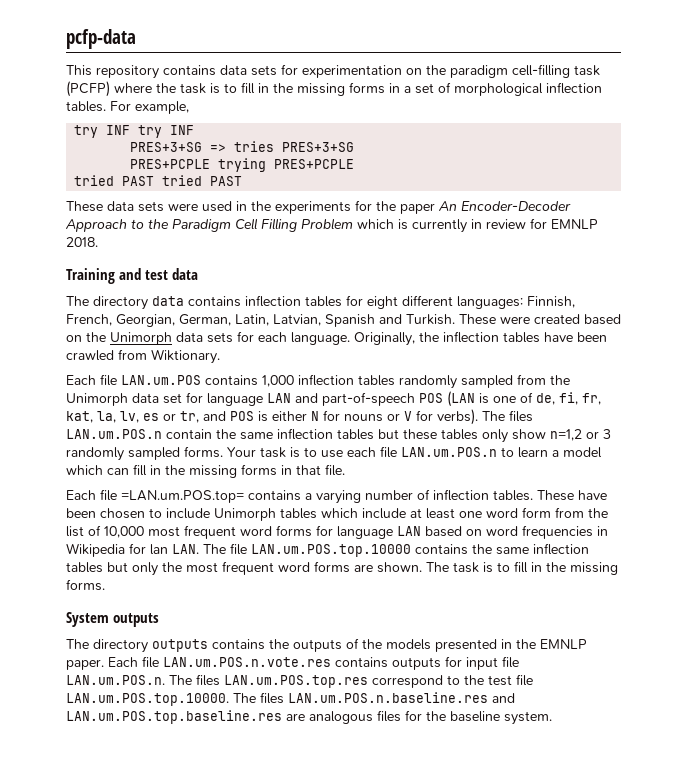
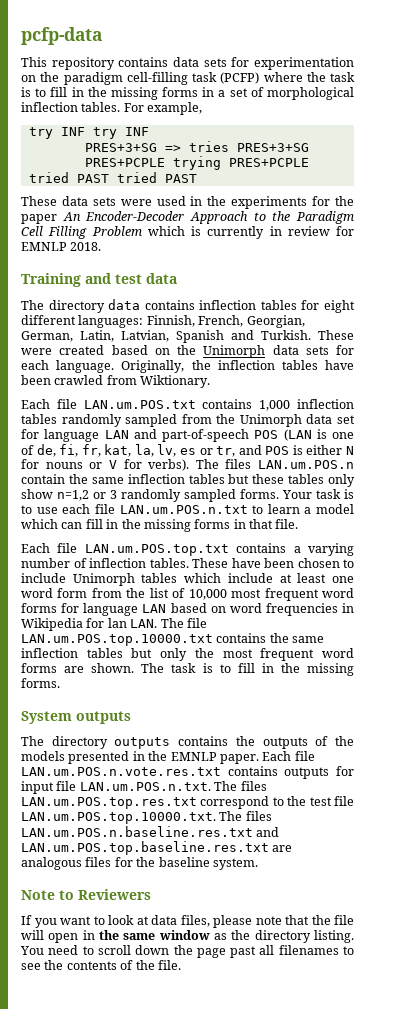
- Each file LAN.um.POS contains 1,000 inflection tables randomly sampled from the Unimorph data set for language LAN and part-of-speech POS (LAN is one of de, fi, fr, kat, la, lv, es or tr, and POS is either N for nouns or V for verbs).
+ Each file LAN.um.POS.txt contains 1,000 inflection tables randomly sampled from the Unimorph data set for language LAN and part-of-speech POS (LAN is one of de, fi, fr, kat, la, lv, es or tr, and POS is either N for nouns or V for verbs).
- Your task is to use each file LAN.um.POS.n to learn a model which can fill in the missing forms in that file.
+ Your task is to use each file LAN.um.POS.n.txt to learn a model which can fill in the missing forms in that file.
- Each file =LAN.um.POS.top= contains a varying number of inflection tables.
+ Each file LAN.um.POS.top.txt contains a varying number of inflection tables.
- These have been chosen to include Unimorph tables which include at least one word form from the list of 10,000 most frequent word forms for language LAN based on word frequencies in Wikipedia for lan LAN. The file LAN.um.POS.top.10000 contains the same inflection tables but only the most frequent word forms are shown.
+ These have been chosen to include Unimorph tables which include at least one word form from the list of 10,000 most frequent word forms for language LAN based on word frequencies in Wikipedia for lan LAN. The file LAN.um.POS.top.10000.txt contains the same inflection tables but only the most frequent word forms are shown.
- Each file LAN.um.POS.n.vote.res contains outputs for input file LAN.um.POS.n. The files LAN.um.POS.top.res correspond to the test file LAN.um.POS.top.10000. The files LAN.um.POS.n.baseline.res and LAN.um.POS.top.baseline.res are analogous files for the baseline system.
+ Each file LAN.um.POS.n.vote.res.txt contains outputs for input file LAN.um.POS.n.txt. The files LAN.um.POS.top.res.txt correspond to the test file LAN.um.POS.top.10000.txt. The files LAN.um.POS.n.baseline.res.txt and LAN.um.POS.top.baseline.res.txt are analogous files for the baseline system.
+ Note to Reviewers
+ If you want to look at data files, please note that the file will open in the same window as the directory listing. You need to scroll down the page past all filenames to see the contents of the file.

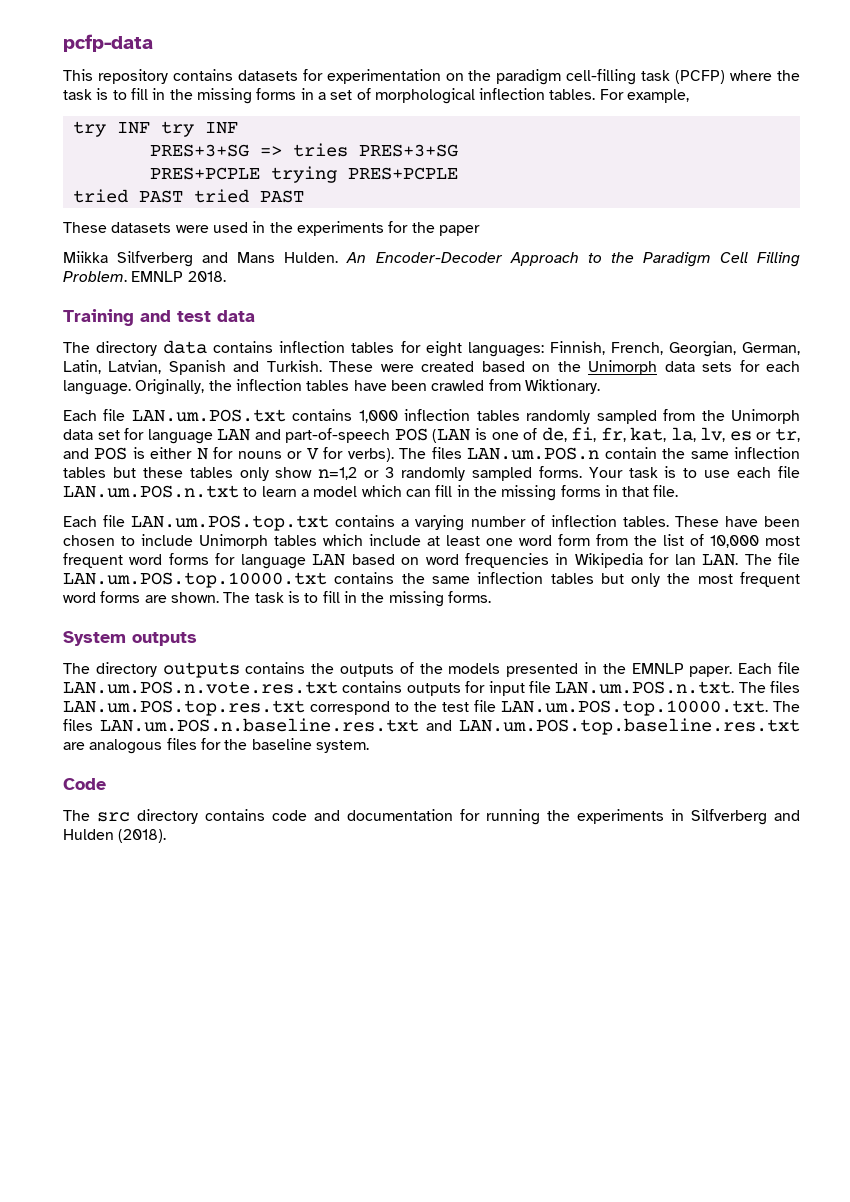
- This repository contains data sets for experimentation on the paradigm cell-filling task (PCFP) where the task is to fill in the missing forms in a set of morphological inflection tables.
+ This repository contains datasets for experimentation on the paradigm cell-filling task (PCFP) where the task is to fill in the missing forms in a set of morphological inflection tables.
- These data sets were used in the experiments for the paper An Encoder-Decoder Approach to the Paradigm Cell Filling Problem which is currently in review for EMNLP 2018.
+ These datasets were used in the experiments for the paper
+ Miikka Silfverberg and Mans Hulden. An Encoder-Decoder Approach to the Paradigm Cell Filling Problem. EMNLP 2018.
- The directory data contains inflection tables for eight different languages: Finnish, French, Georgian, German, Latin, Latvian, Spanish and Turkish.
+ The directory data contains inflection tables for eight languages: Finnish, French, Georgian, German, Latin, Latvian, Spanish and Turkish.
- Note to Reviewers
- If you want to look at data files, please note that the file will open in the same window as the directory listing. You need to scroll down the page past all filenames to see the contents of the file.
+ Code
+ The src directory contains code and documentation for running the experiments in Silfverberg and Hulden (2018).

